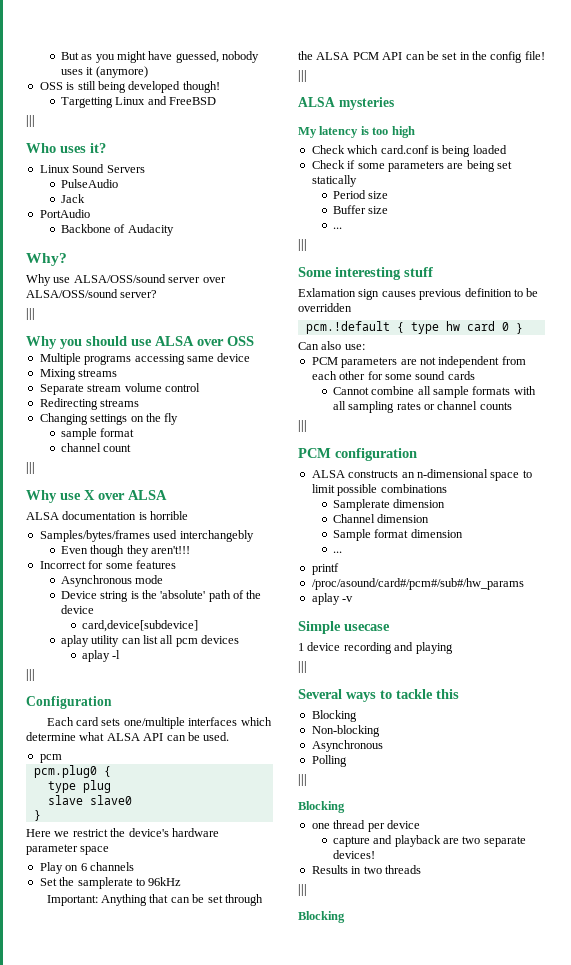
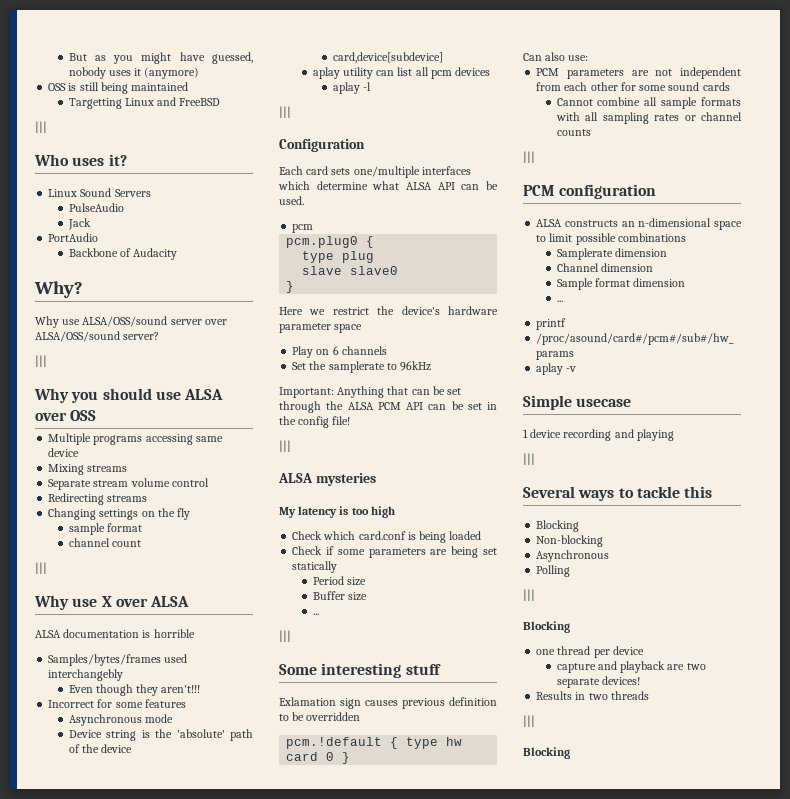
- OSS is still being developed though!
+ OSS is still being maintained

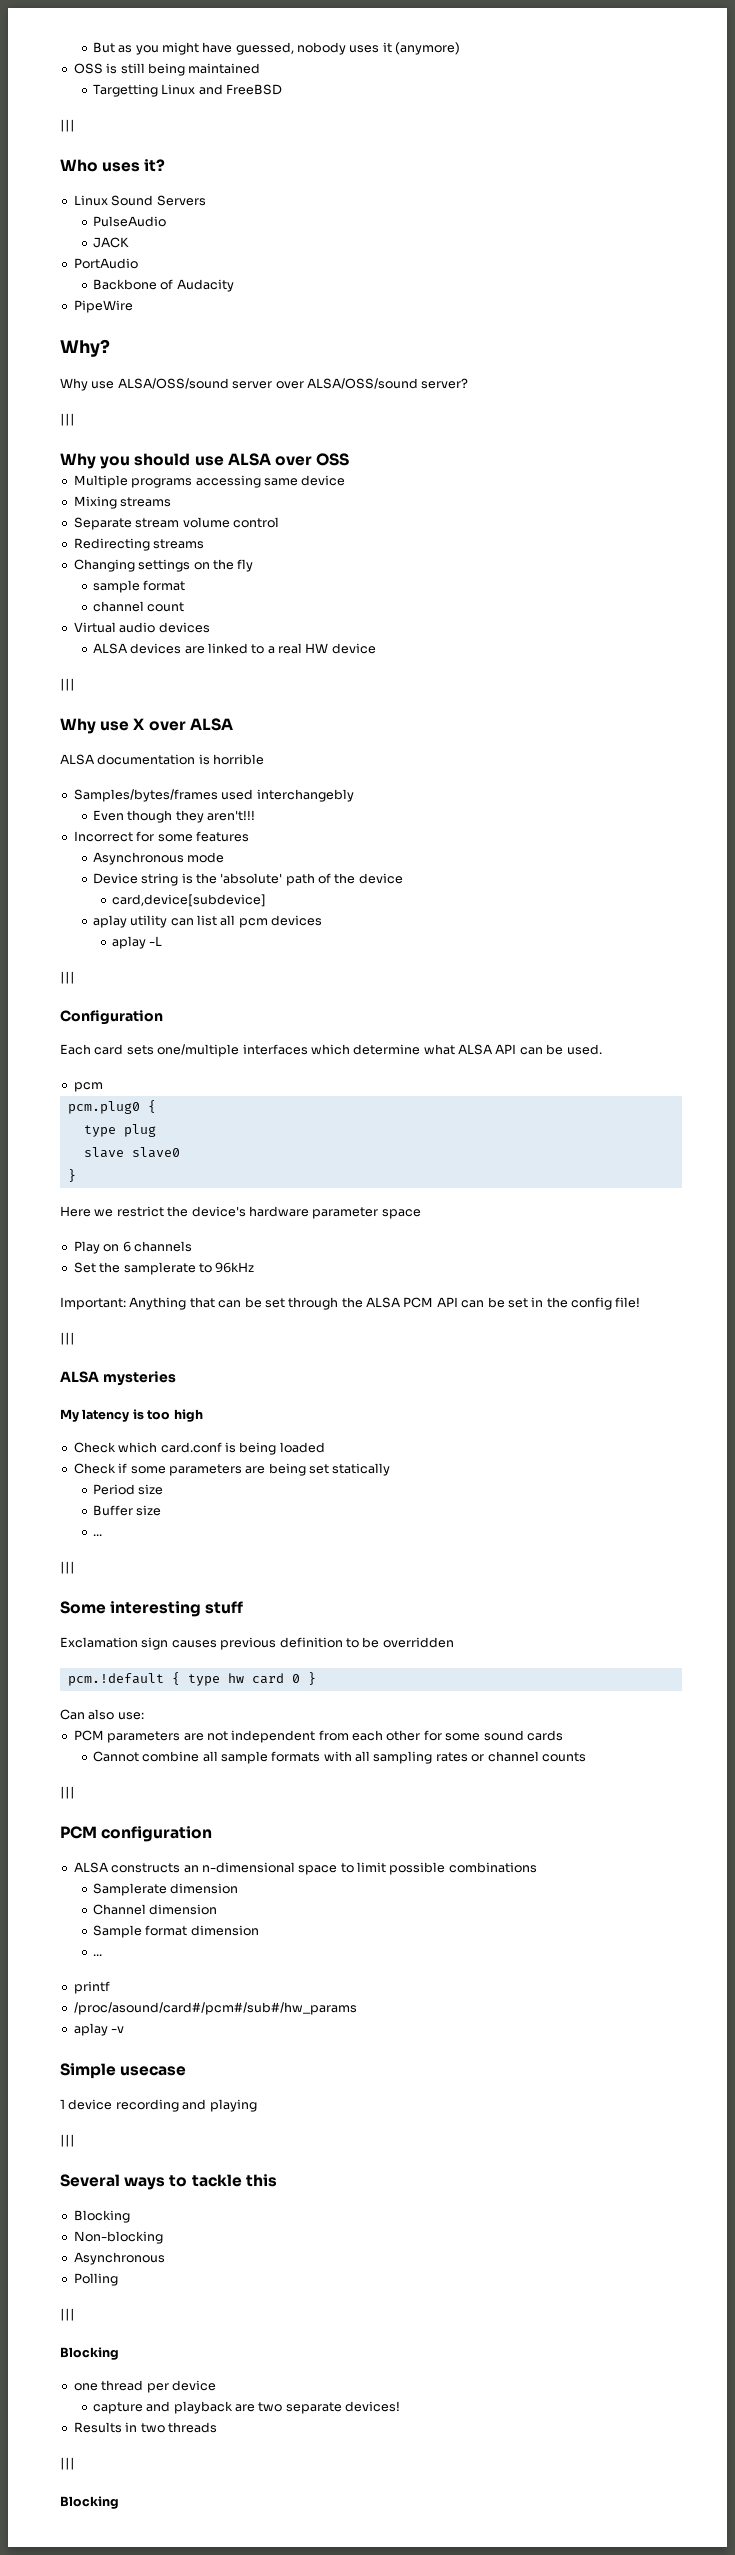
- Jack
+ JACK
+ PipeWire
+ Virtual audio devices
+ ALSA devices are linked to a real HW device
- aplay -l
+ aplay -L
- Exlamation sign causes previous definition to be overridden
+ Exclamation sign causes previous definition to be overridden

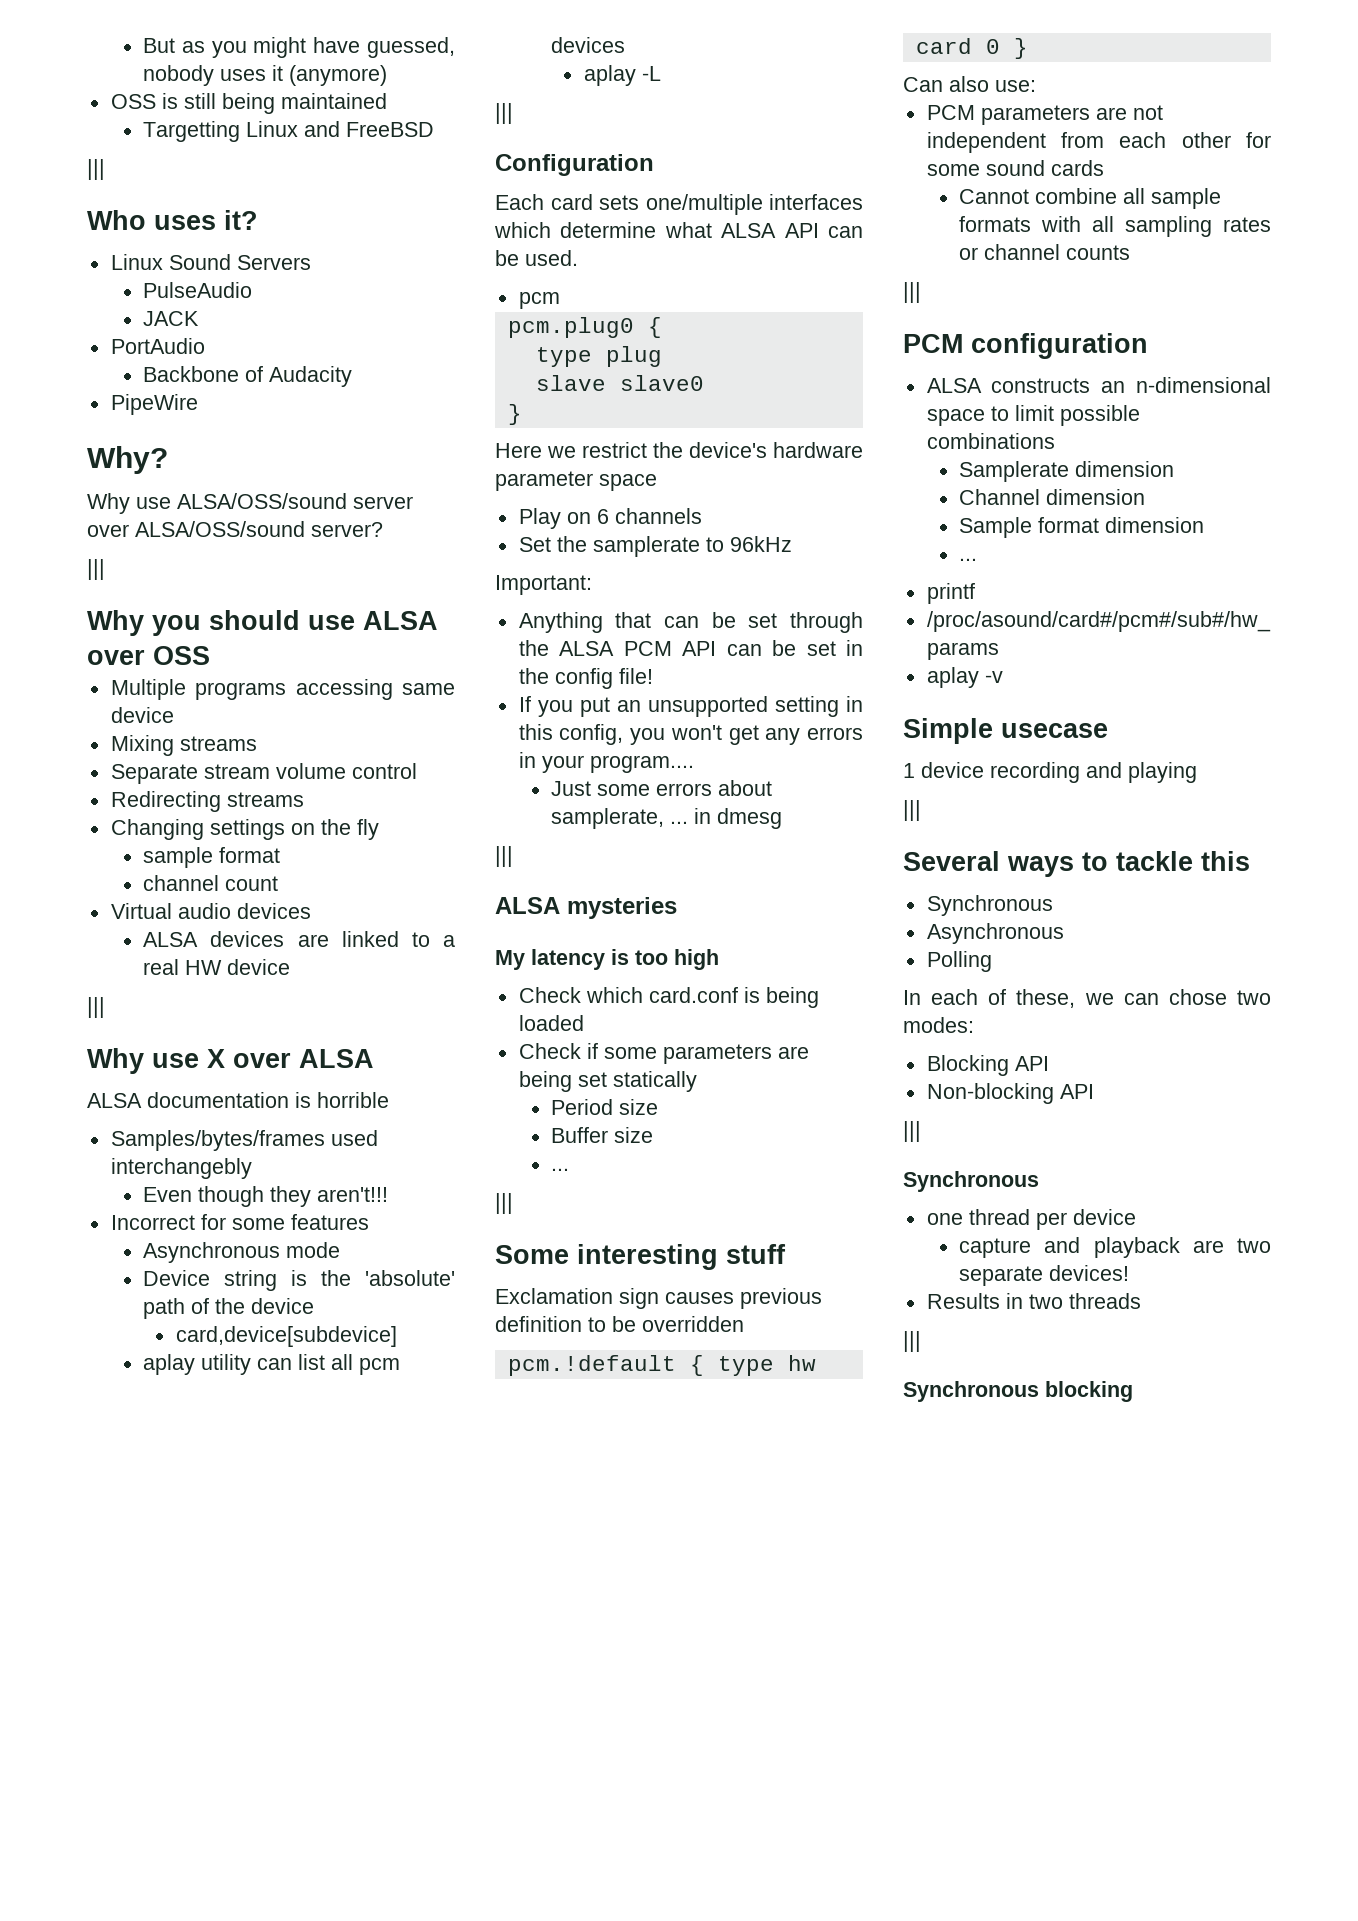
- Important: Anything that can be set through the ALSA PCM API can be set in the config file!
+ Important:
+ Anything that can be set through the ALSA PCM API can be set in the config file!
+ If you put an unsupported setting in this config, you won't get any errors in your program....
+ Just some errors about samplerate, ... in dmesg
  Several ways to tackle this
- Blocking
- Non-blocking
+ Synchronous
  Polling
+ In each of these, we can chose two modes:
+ Blocking API
+ Non-blocking API
  |||
- Blocking
+ Synchronous
  Results in two threads
  |||
- Blocking
+ Synchronous blocking

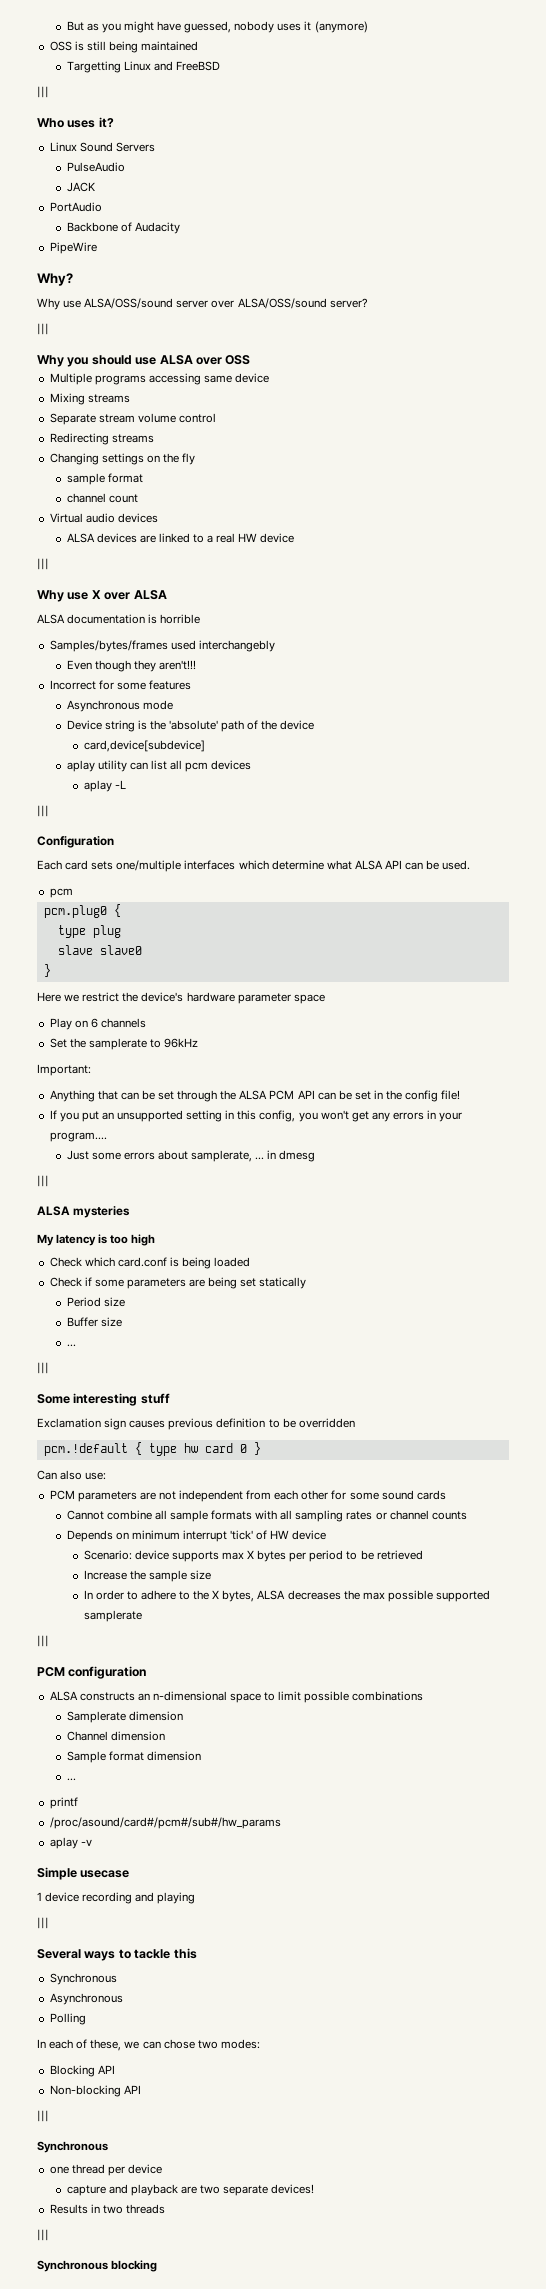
+ Depends on minimum interrupt 'tick' of HW device
+ Scenario: device supports max X bytes per period to be retrieved
+ Increase the sample size
+ In order to adhere to the X bytes, ALSA decreases the max possible supported samplerate

